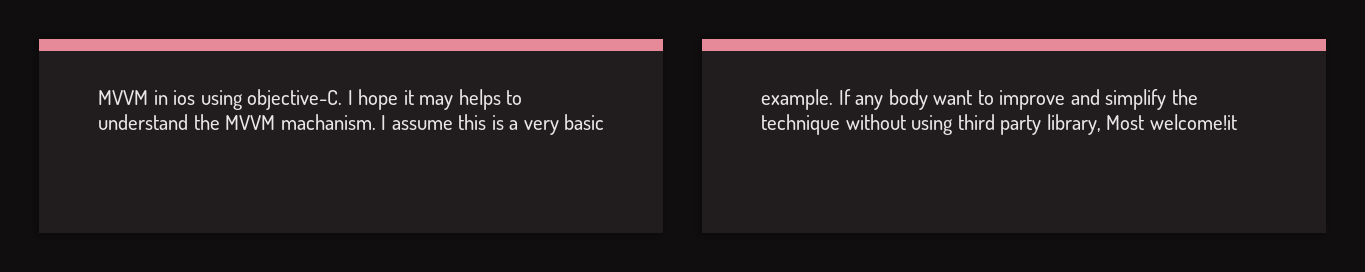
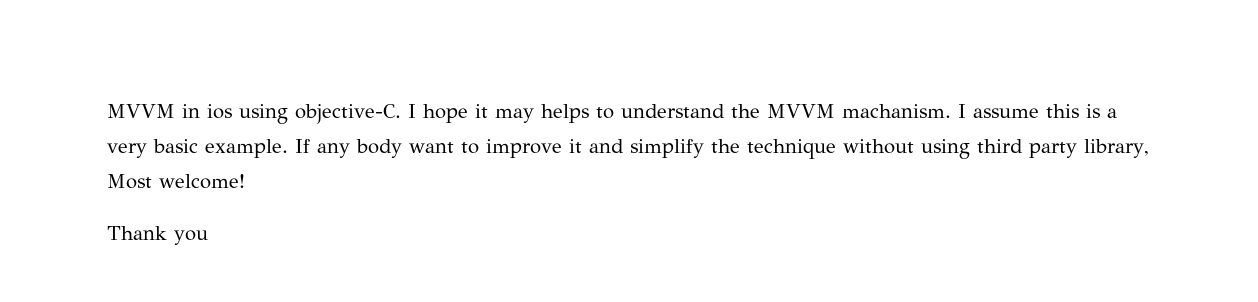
- If any body want to improve and simplify the technique without using third party library, Most welcome!it
+ If any body want to improve it and simplify the technique without using third party library, Most welcome!
+ Thank you

